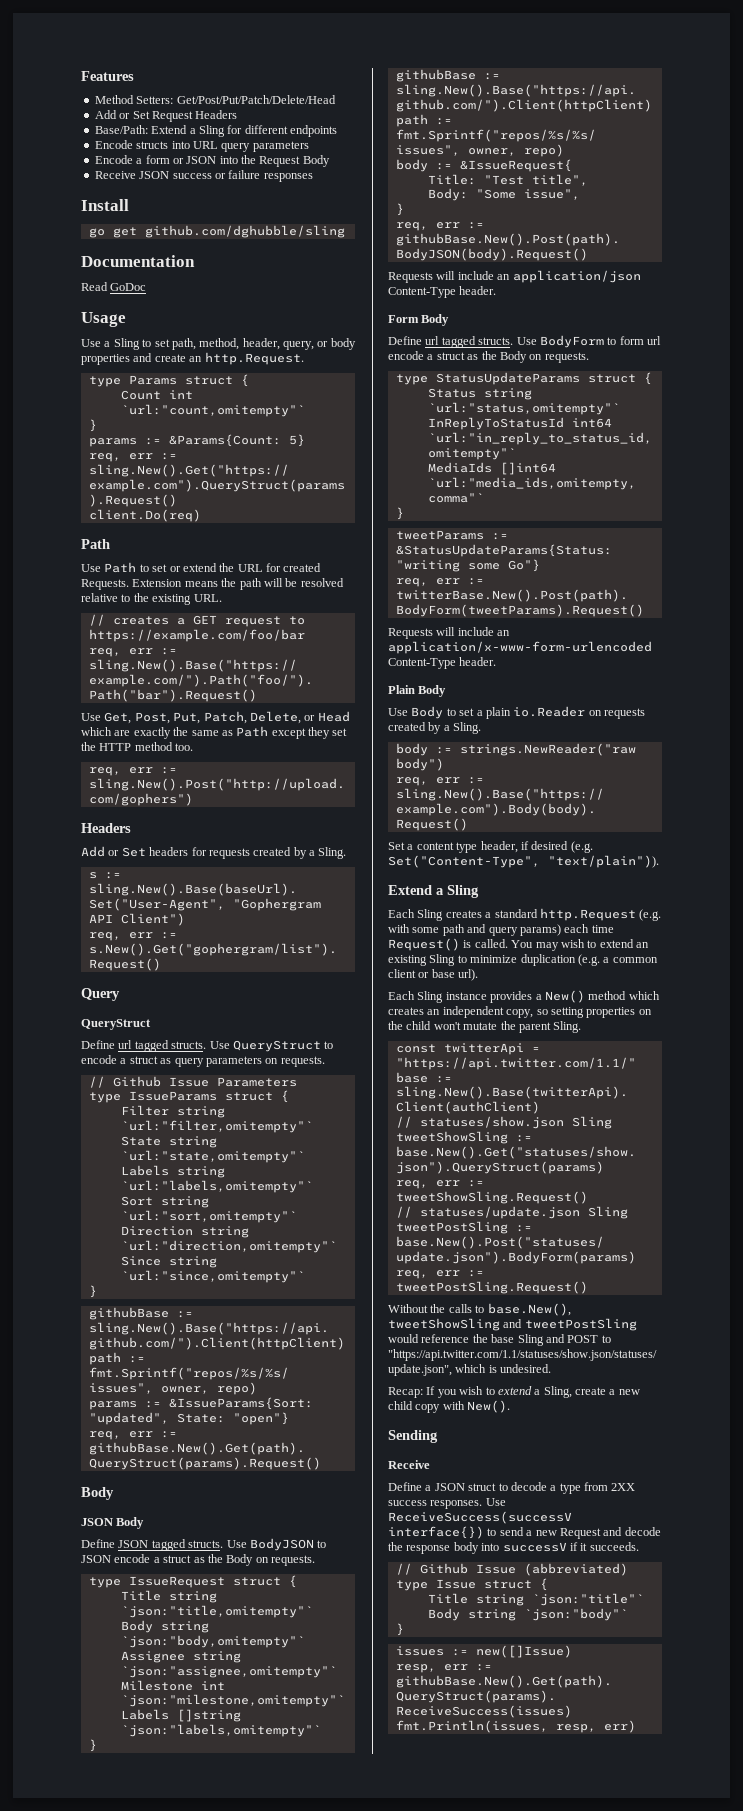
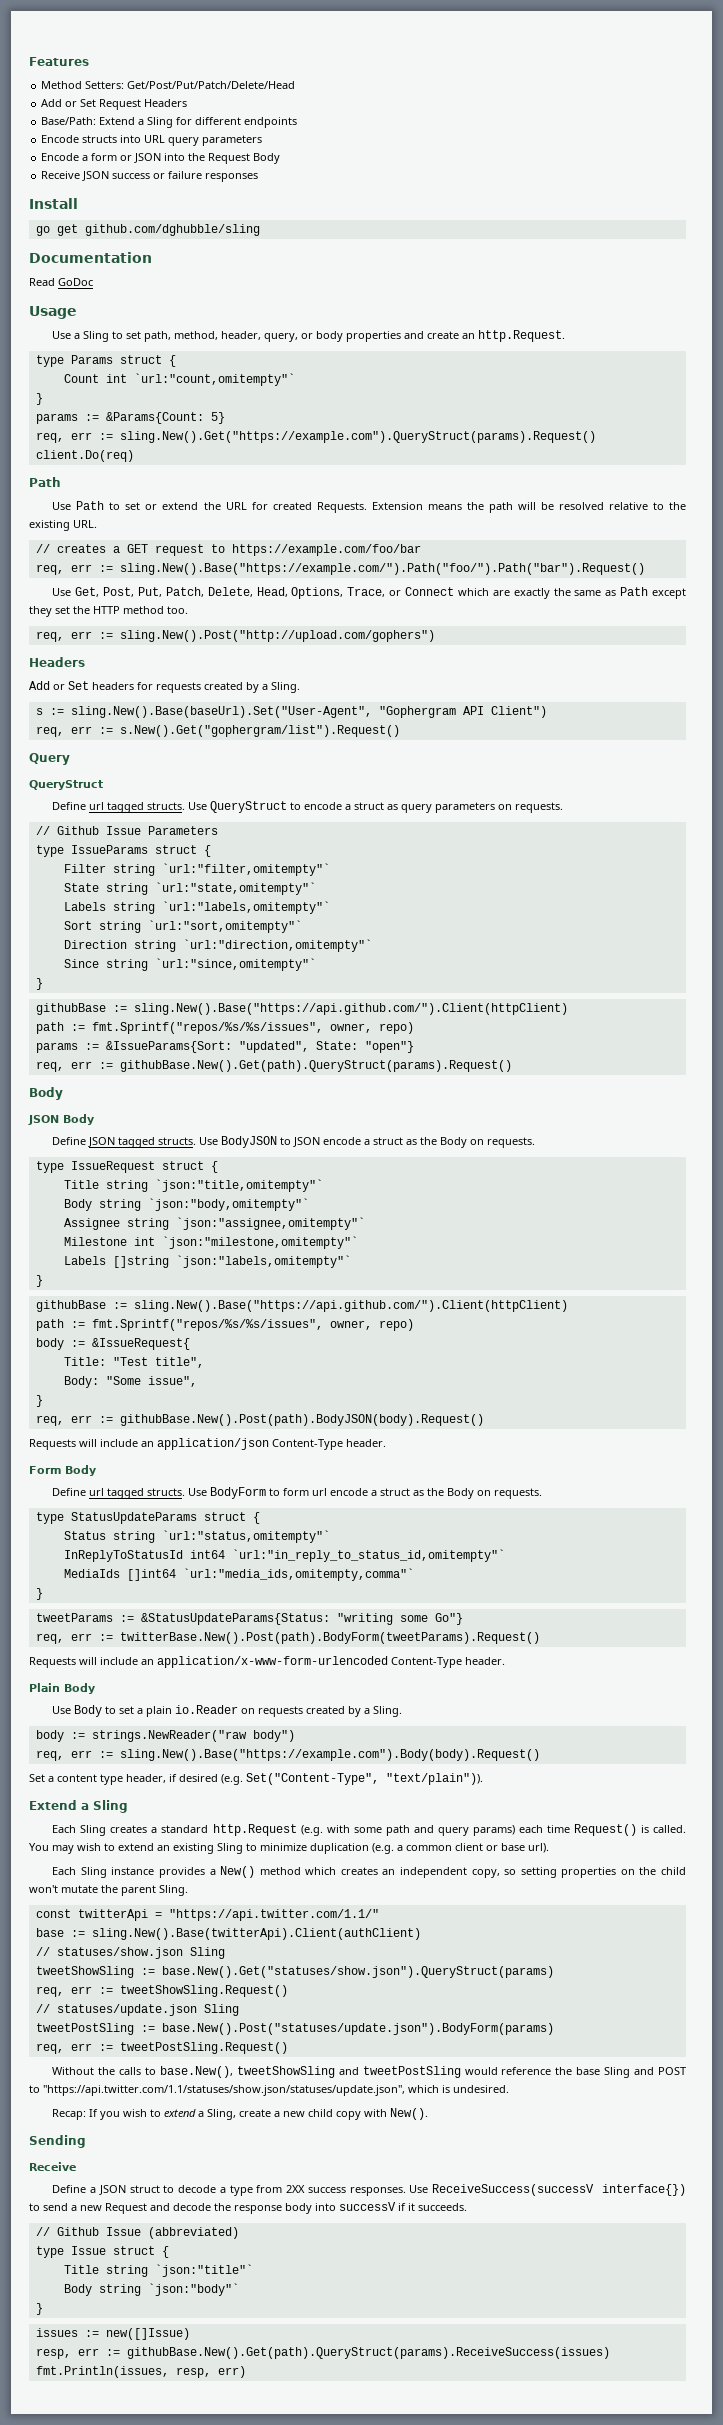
- Use Get, Post, Put, Patch, Delete, or Head which are exactly the same as Path except they set the HTTP method too.
+ Use Get, Post, Put, Patch, Delete, Head, Options, Trace, or Connect which are exactly the same as Path except they set the HTTP method too.

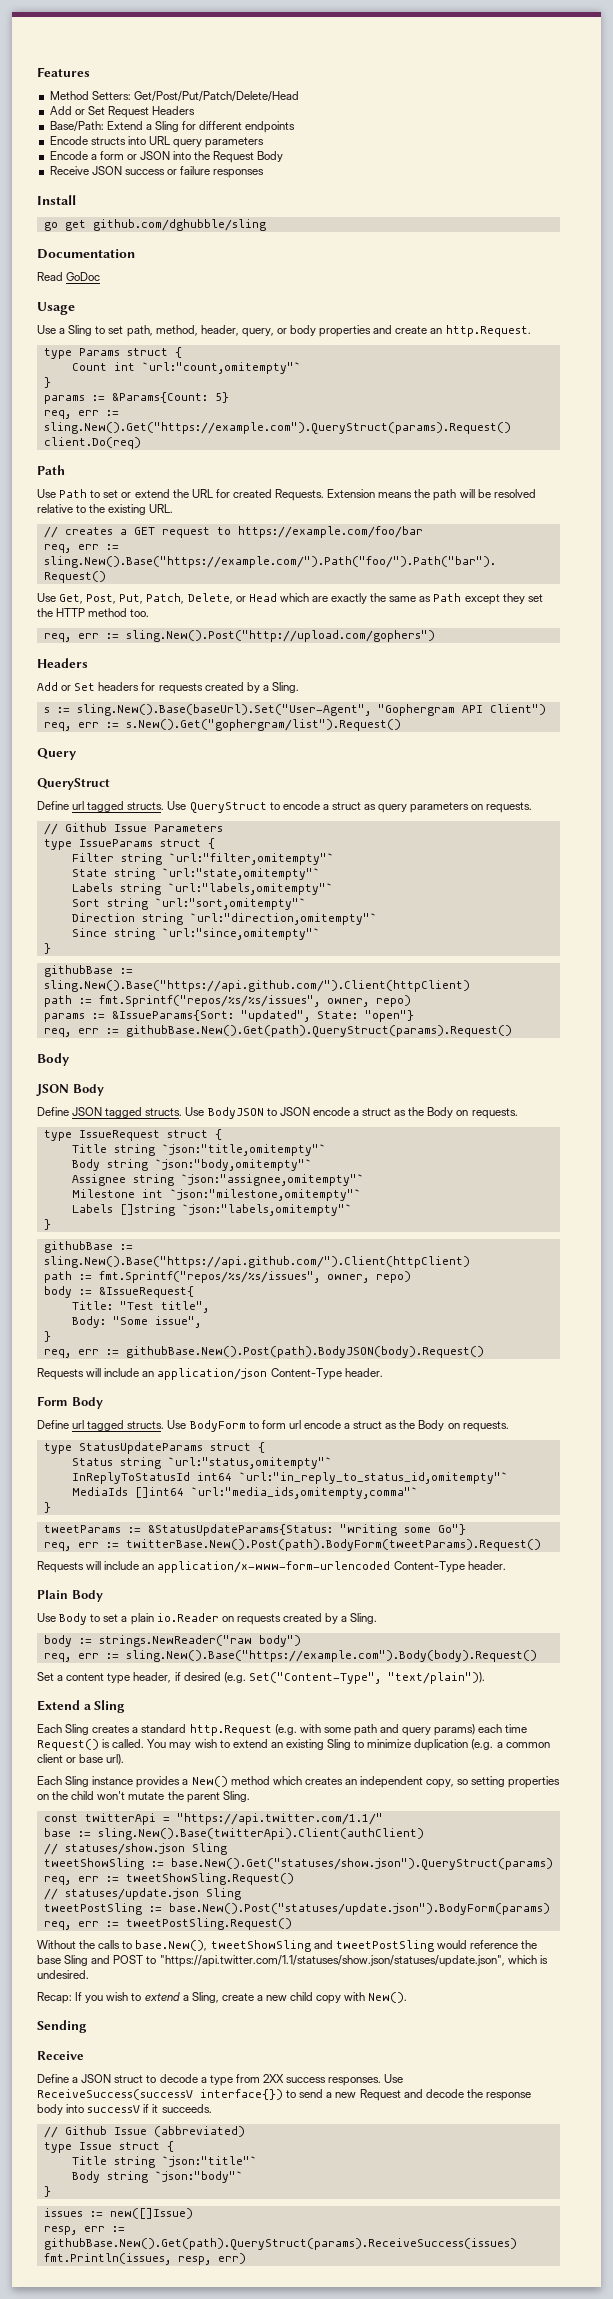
- Use Get, Post, Put, Patch, Delete, Head, Options, Trace, or Connect which are exactly the same as Path except they set the HTTP method too.
+ Use Get, Post, Put, Patch, Delete, or Head which are exactly the same as Path except they set the HTTP method too.

